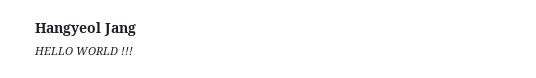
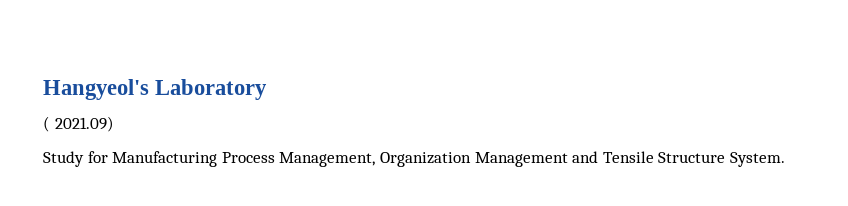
- Hangyeol Jang
- HELLO WORLD !!!
+ Hangyeol's Laboratory
+ ( 2021.09)
+ Study for Manufacturing Process Management, Organization Management and Tensile Structure System.

